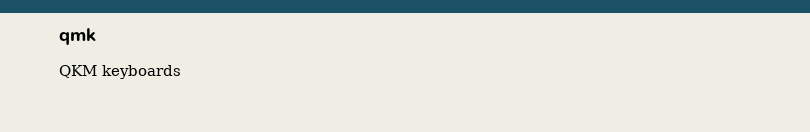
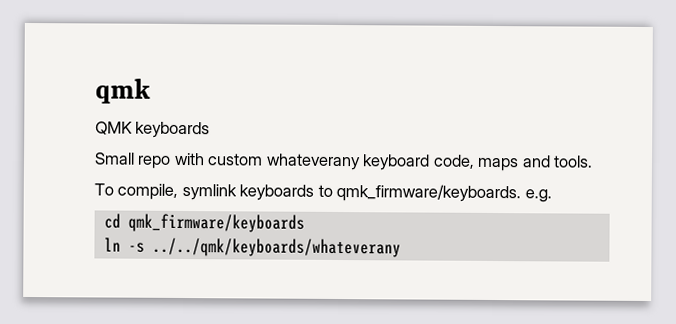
- QKM keyboards
+ QMK keyboards
+ Small repo with custom whateverany keyboard code, maps and tools.
+ To compile, symlink keyboards to qmk_firmware/keyboards. e.g.
+ cd qmk_firmware/keyboards
+ ln -s ../../qmk/keyboards/whateverany

